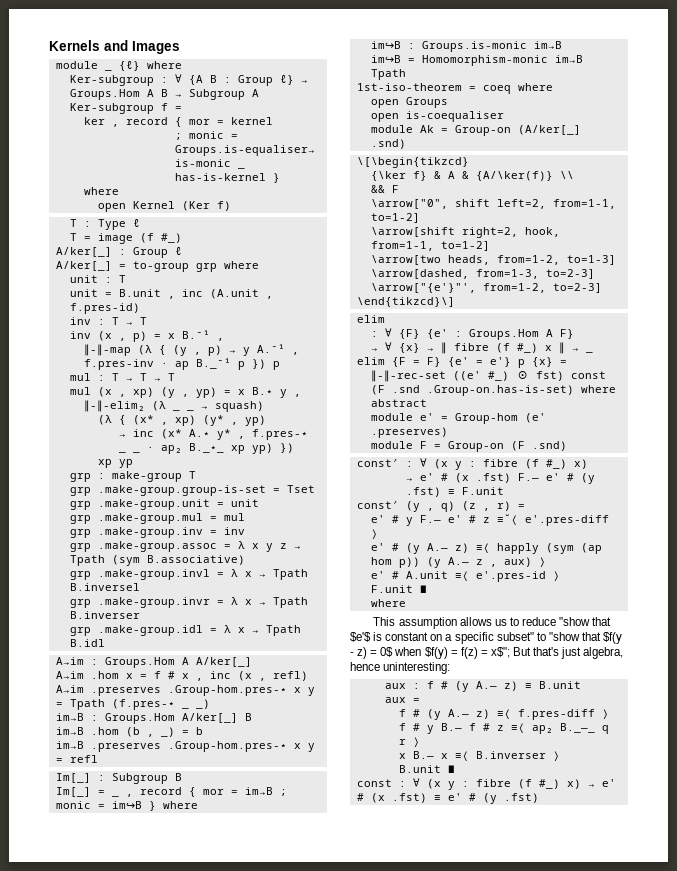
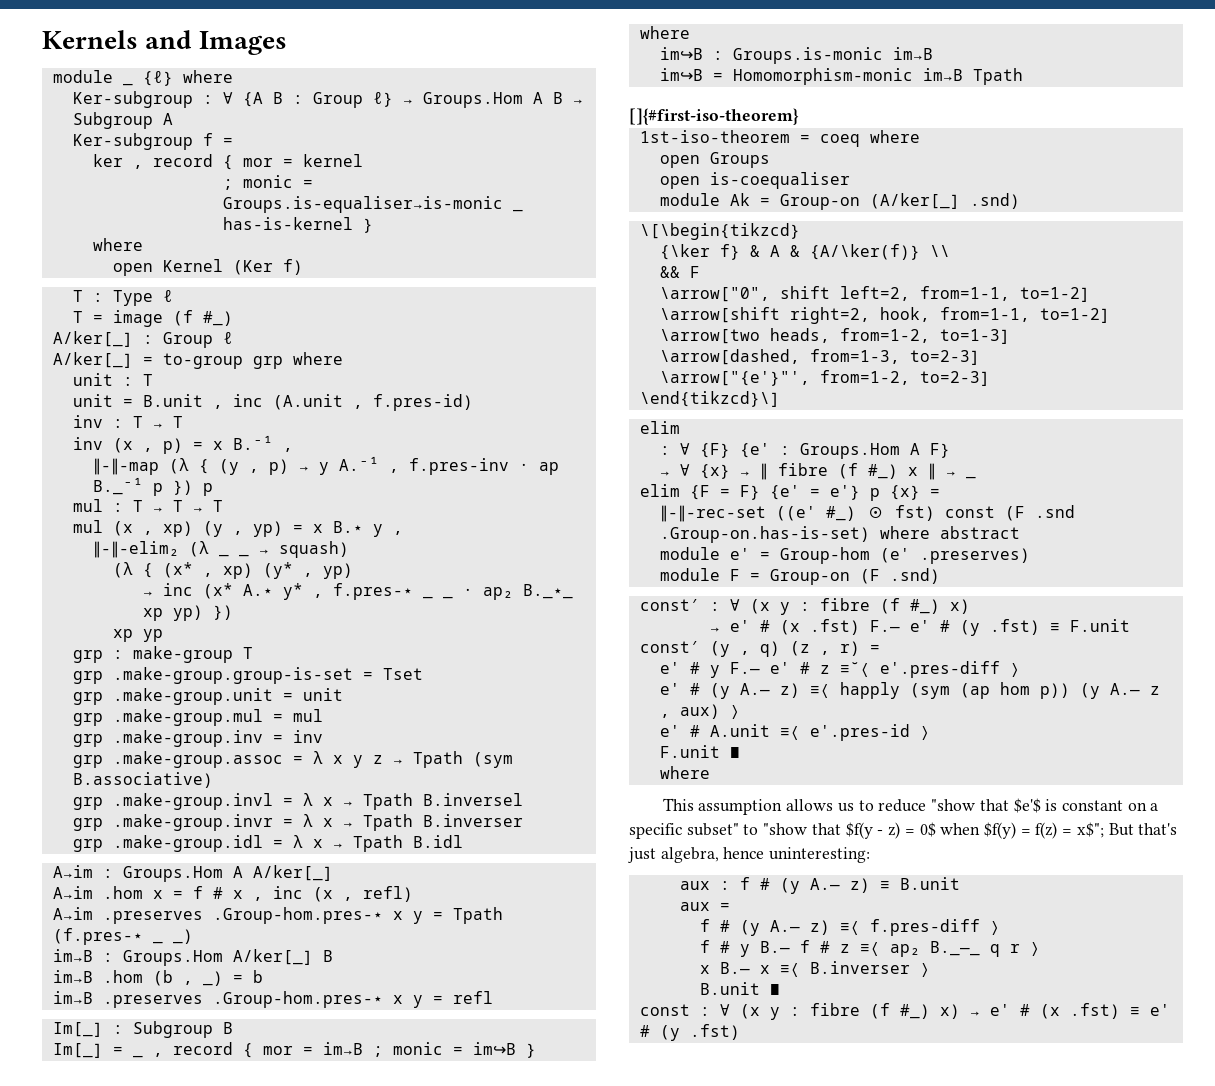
+ []{#first-iso-theorem}

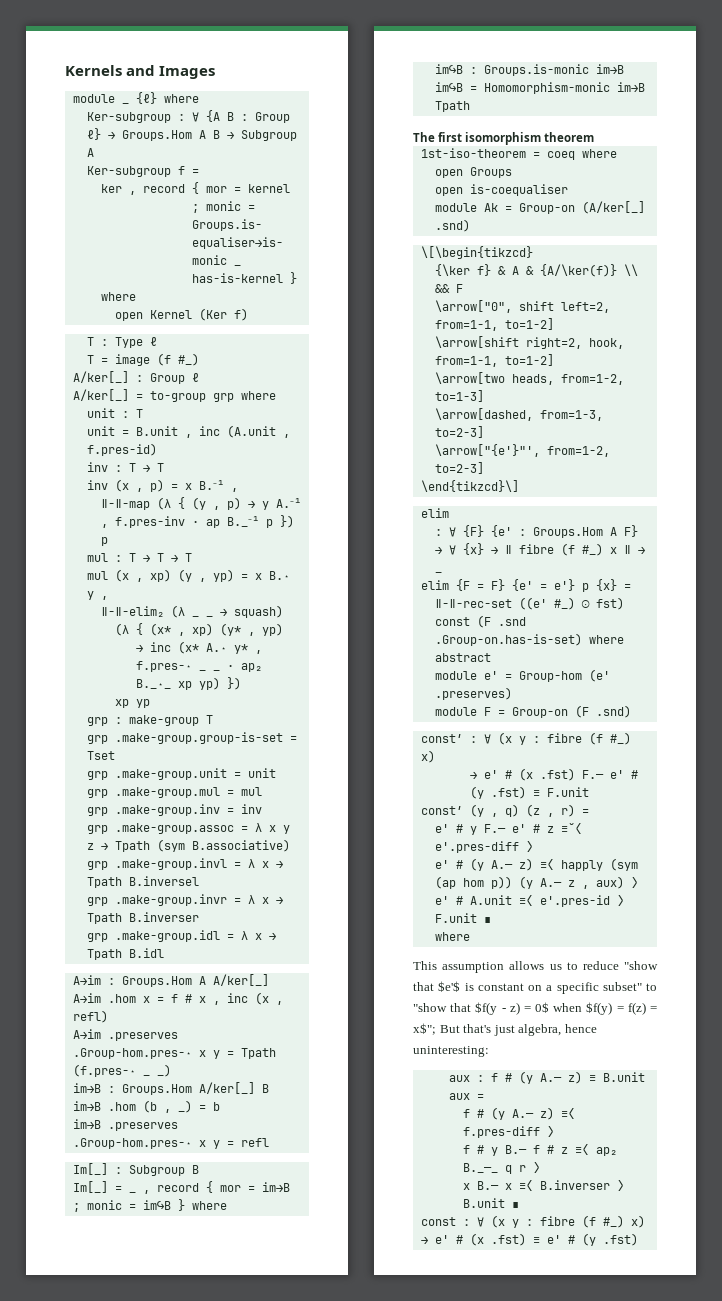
- []{#first-iso-theorem}
+ The first isomorphism theorem

